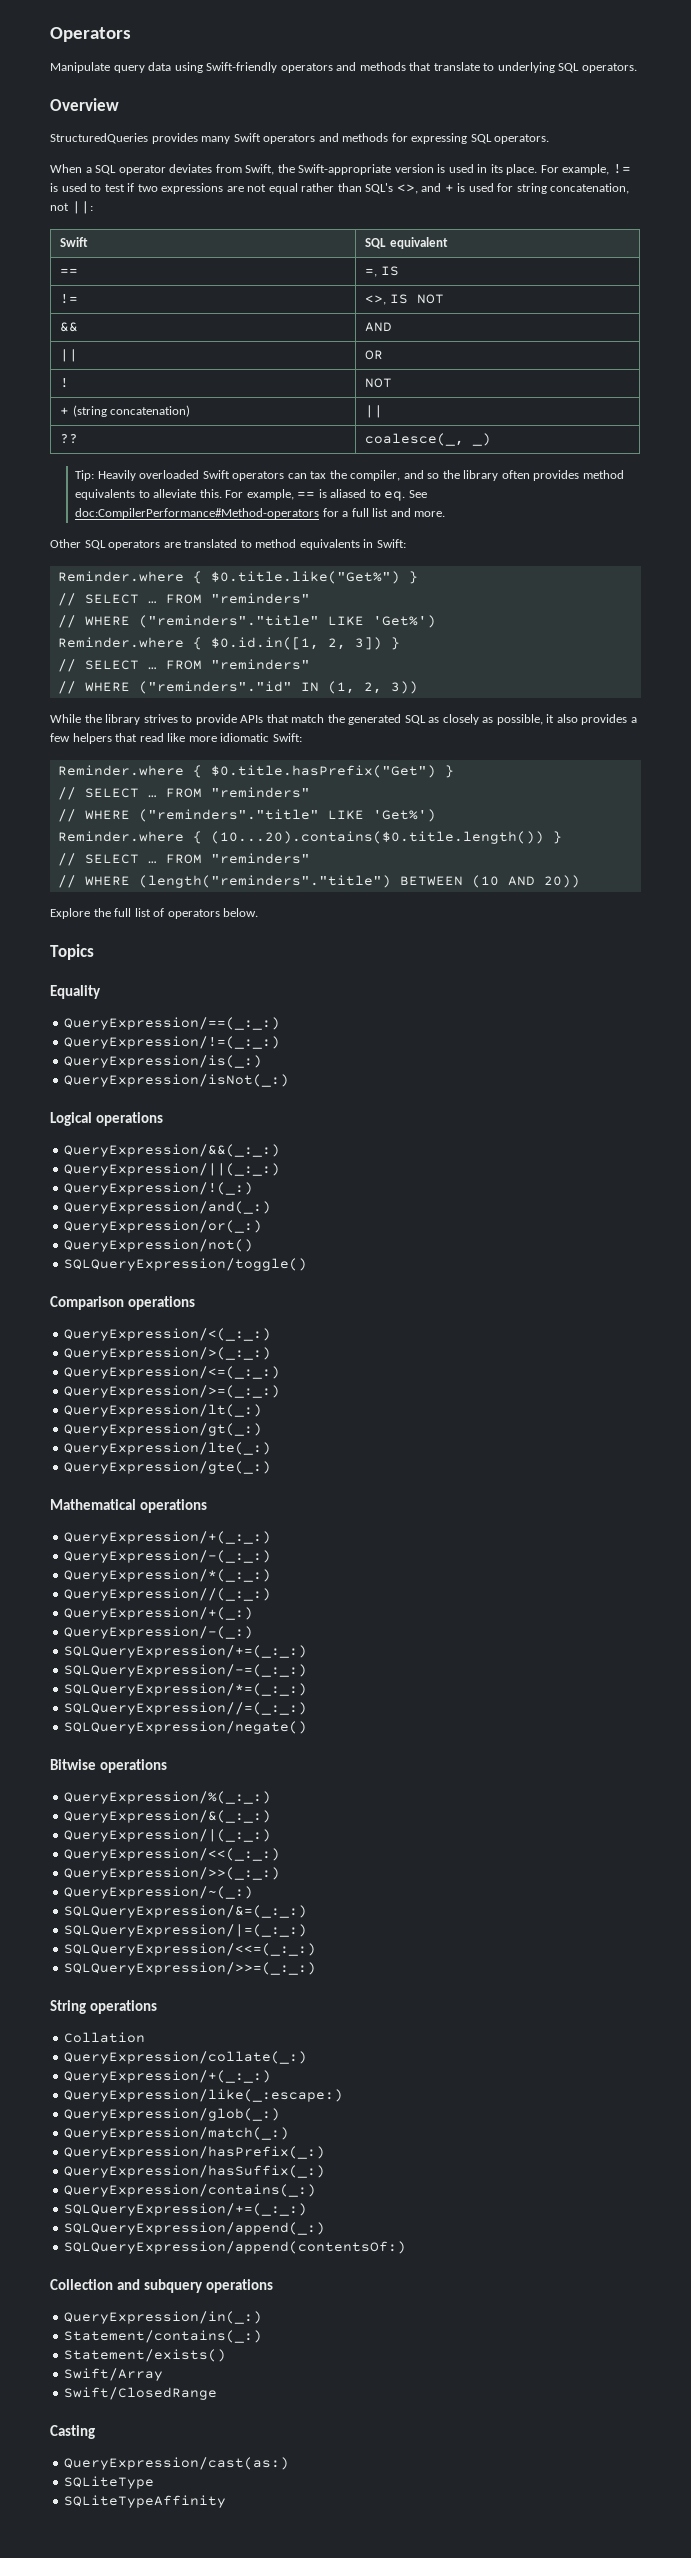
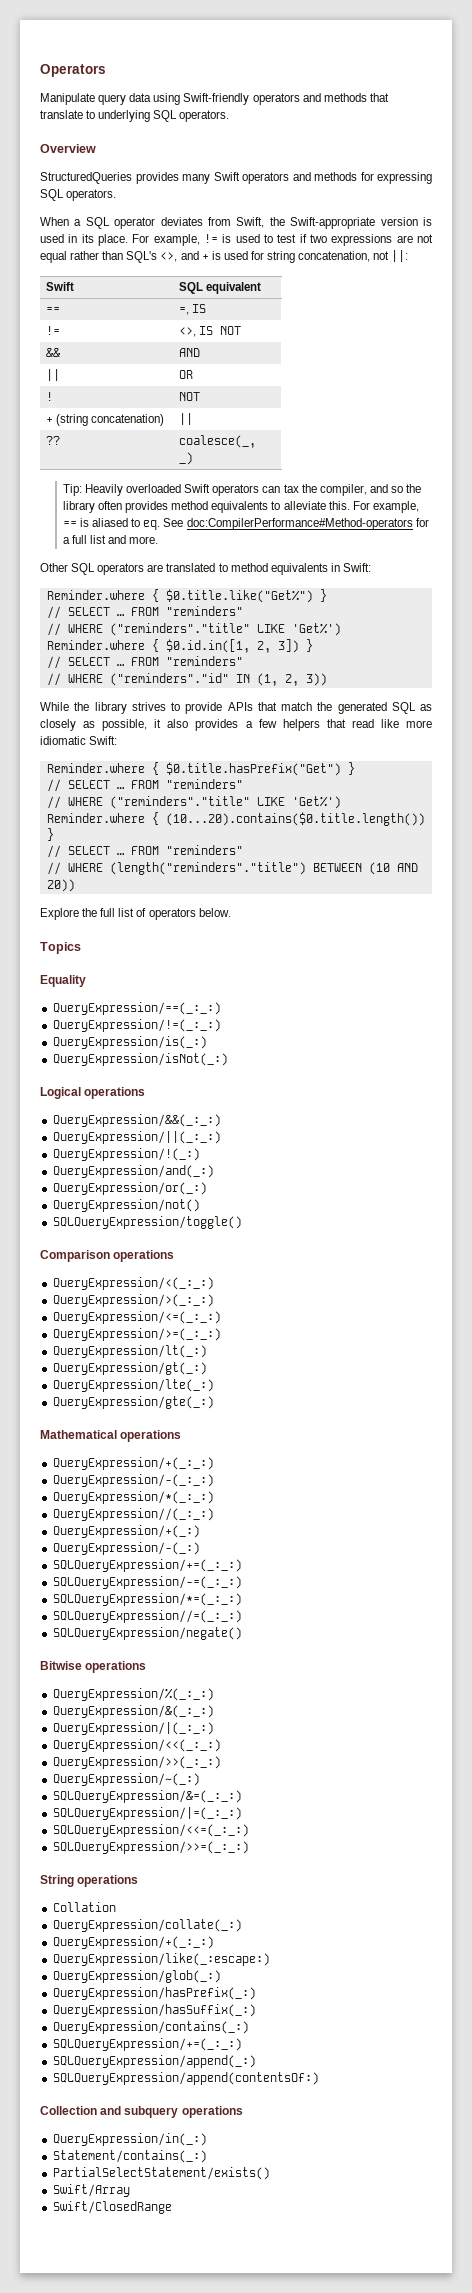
- QueryExpression/match(_:)
- Statement/exists()
+ PartialSelectStatement/exists()
- Casting
- QueryExpression/cast(as:)
- SQLiteType
- SQLiteTypeAffinity

